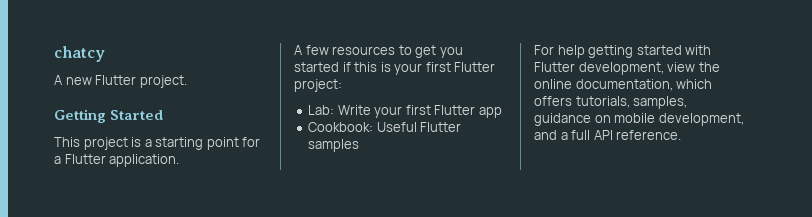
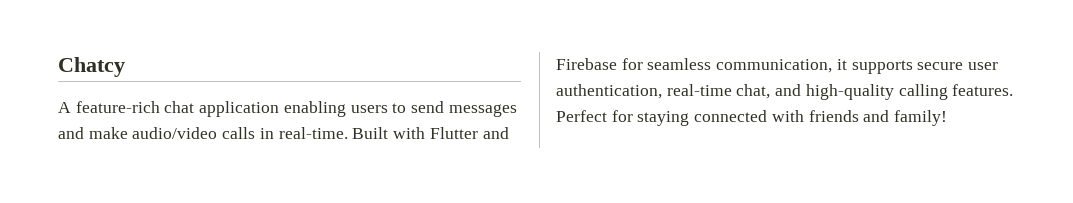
- chatcy
- A new Flutter project.
- Getting Started
- This project is a starting point for a Flutter application.
- A few resources to get you started if this is your first Flutter project:
- Lab: Write your first Flutter app
- Cookbook: Useful Flutter samples
- For help getting started with Flutter development, view the online documentation, which offers tutorials, samples, guidance on mobile development, and a full API reference.
+ Chatcy
+ A feature-rich chat application enabling users to send messages and make audio/video calls in real-time. Built with Flutter and Firebase for seamless communication, it supports secure user authentication, real-time chat, and high-quality calling features. Perfect for staying connected with friends and family!

